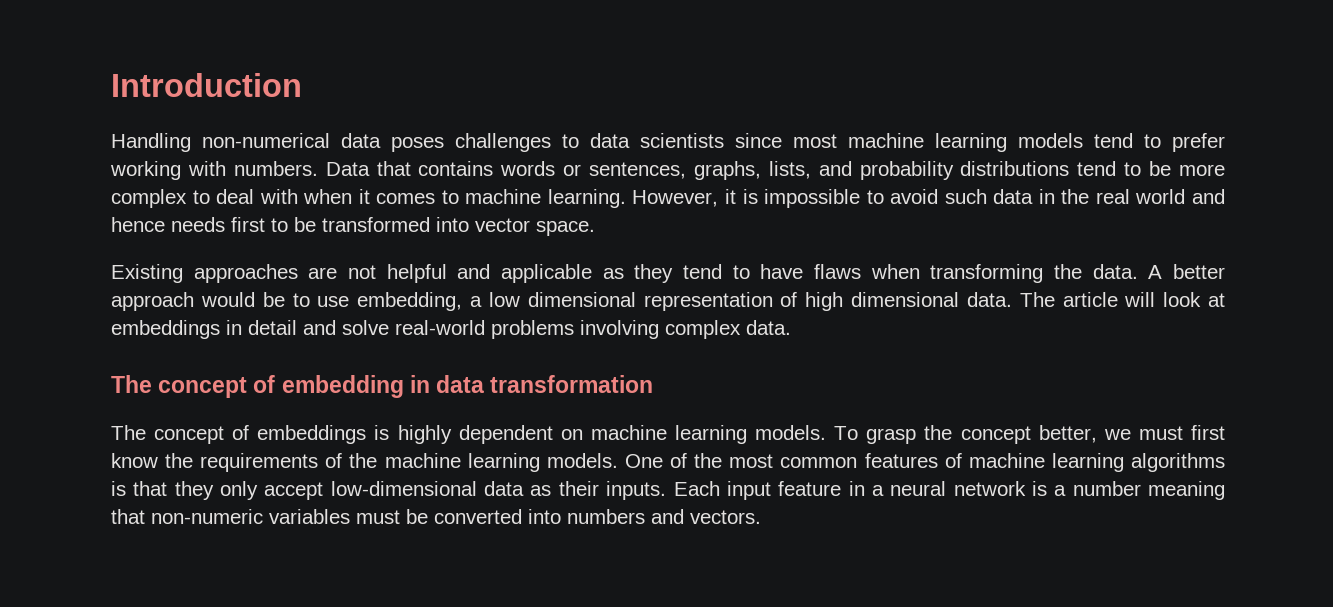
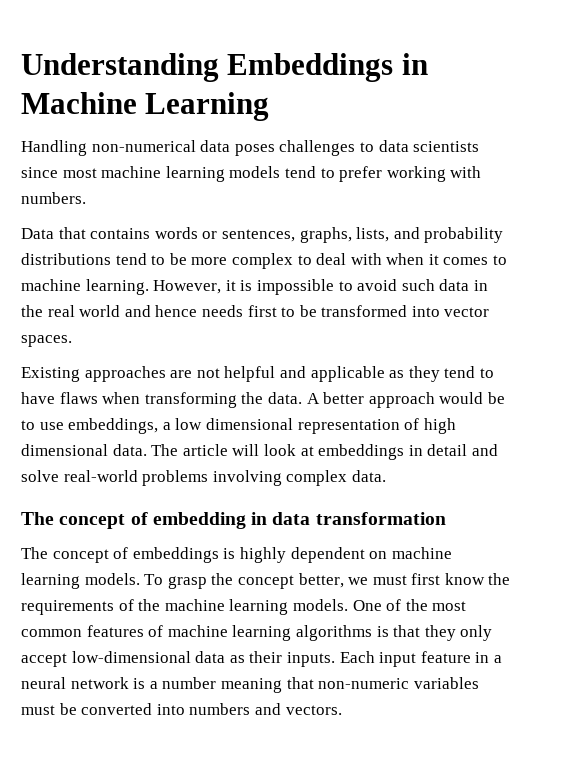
- Introduction
+ Understanding Embeddings in Machine Learning
- Handling non-numerical data poses challenges to data scientists since most machine learning models tend to prefer working with numbers. Data that contains words or sentences, graphs, lists, and probability distributions tend to be more complex to deal with when it comes to machine learning.
+ Handling non-numerical data poses challenges to data scientists since most machine learning models tend to prefer working with numbers.
+ Data that contains words or sentences, graphs, lists, and probability distributions tend to be more complex to deal with when it comes to machine learning.
- However, it is impossible to avoid such data in the real world and hence needs first to be transformed into vector space.
+ However, it is impossible to avoid such data in the real world and hence needs first to be transformed into vector spaces.
- A better approach would be to use embedding, a low dimensional representation of high dimensional data.
+ A better approach would be to use embeddings, a low dimensional representation of high dimensional data.

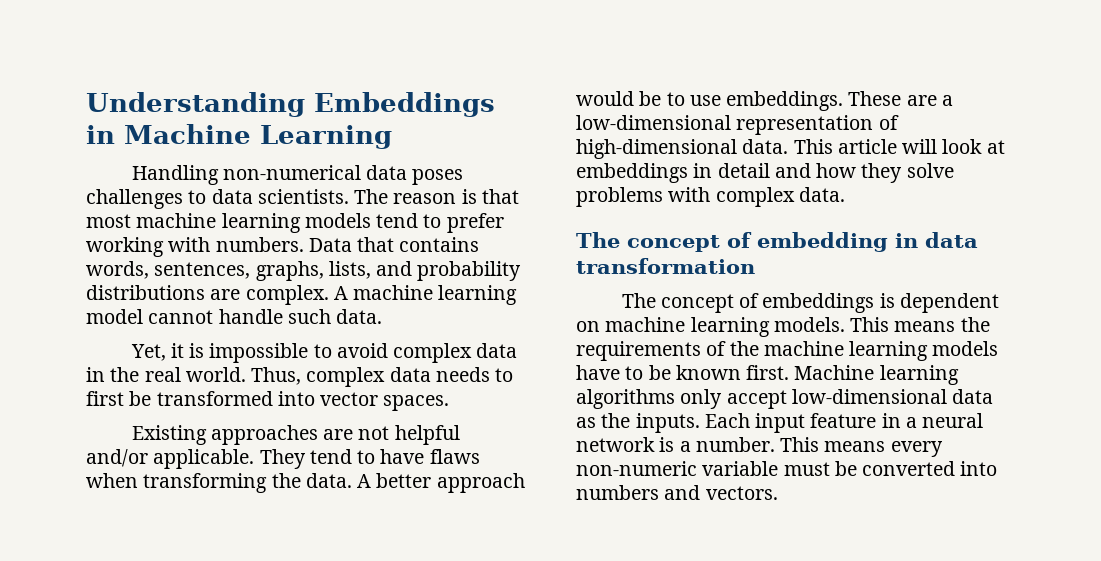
- Handling non-numerical data poses challenges to data scientists since most machine learning models tend to prefer working with numbers.
- Data that contains words or sentences, graphs, lists, and probability distributions tend to be more complex to deal with when it comes to machine learning. However, it is impossible to avoid such data in the real world and hence needs first to be transformed into vector spaces.
+ Handling non-numerical data poses challenges to data scientists. The reason is that most machine learning models tend to prefer working with numbers. Data that contains words, sentences, graphs, lists, and probability distributions are complex. A machine learning model cannot handle such data.
+ Yet, it is impossible to avoid complex data in the real world. Thus, complex data needs to first be transformed into vector spaces.
- Existing approaches are not helpful and applicable as they tend to have flaws when transforming the data.
+ Existing approaches are not helpful and/or applicable. They tend to have flaws when transforming the data.
- A better approach would be to use embeddings, a low dimensional representation of high dimensional data. The article will look at embeddings in detail and solve real-world problems involving complex data.
+ A better approach would be to use embeddings. These are a low-dimensional representation of high-dimensional data. This article will look at embeddings in detail and how they solve problems with complex data.
- The concept of embeddings is highly dependent on machine learning models.
+ The concept of embeddings is dependent on machine learning models.
- To grasp the concept better, we must first know the requirements of the machine learning models. One of the most common features of machine learning algorithms is that they only accept low-dimensional data as their inputs.
+ This means the requirements of the machine learning models have to be known first. Machine learning algorithms only accept low-dimensional data as the inputs.
- Each input feature in a neural network is a number meaning that non-numeric variables must be converted into numbers and vectors.
+ Each input feature in a neural network is a number. This means every non-numeric variable must be converted into numbers and vectors.

